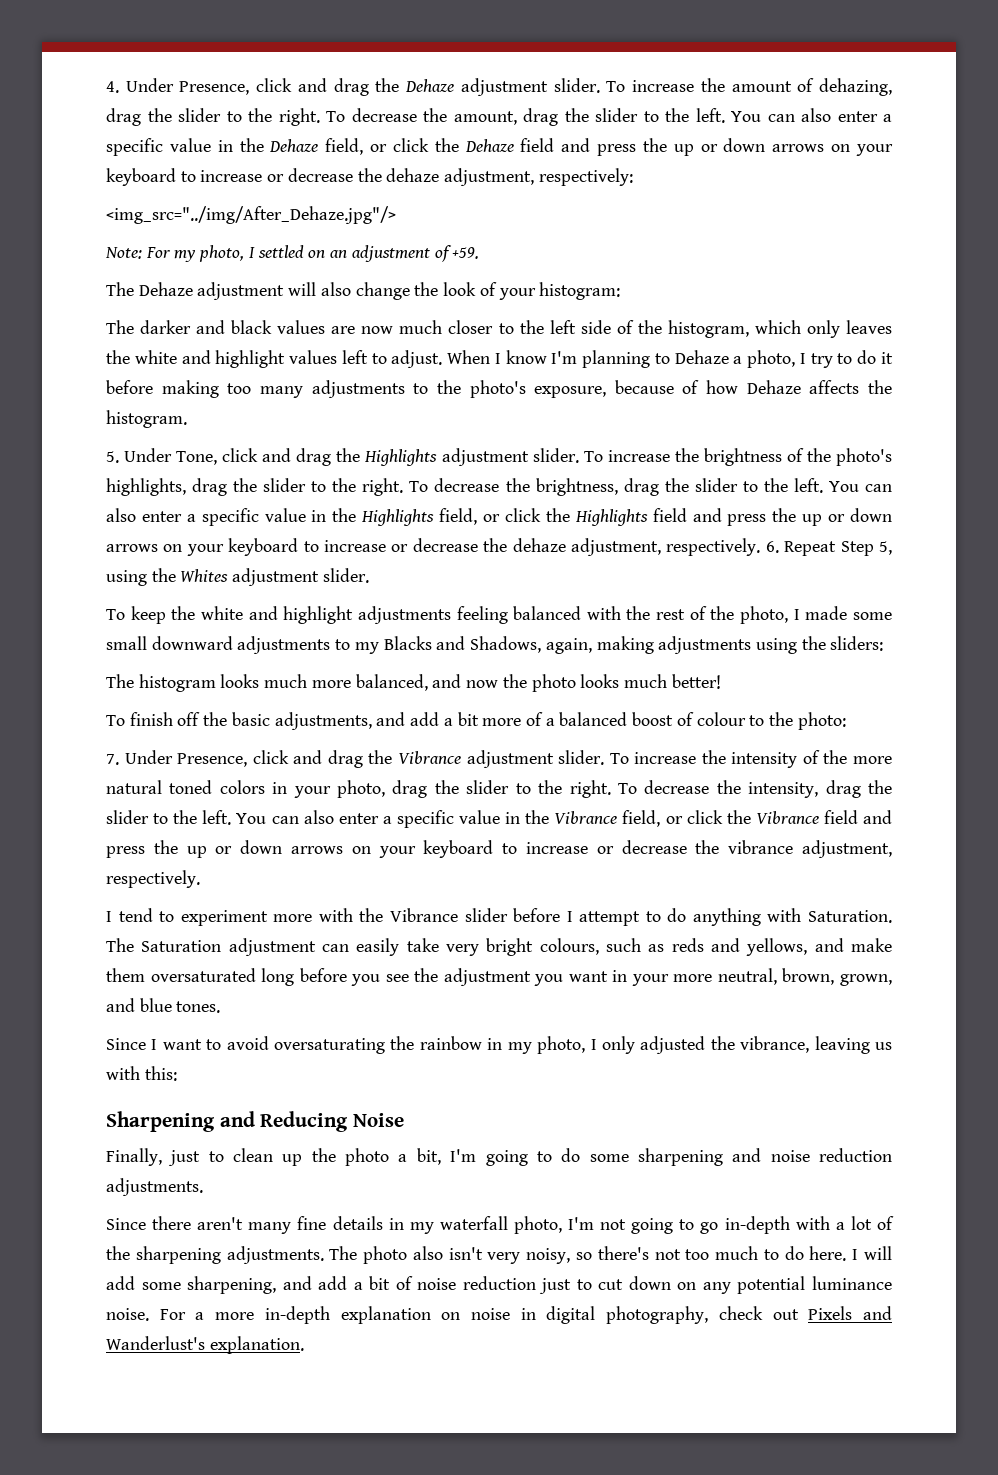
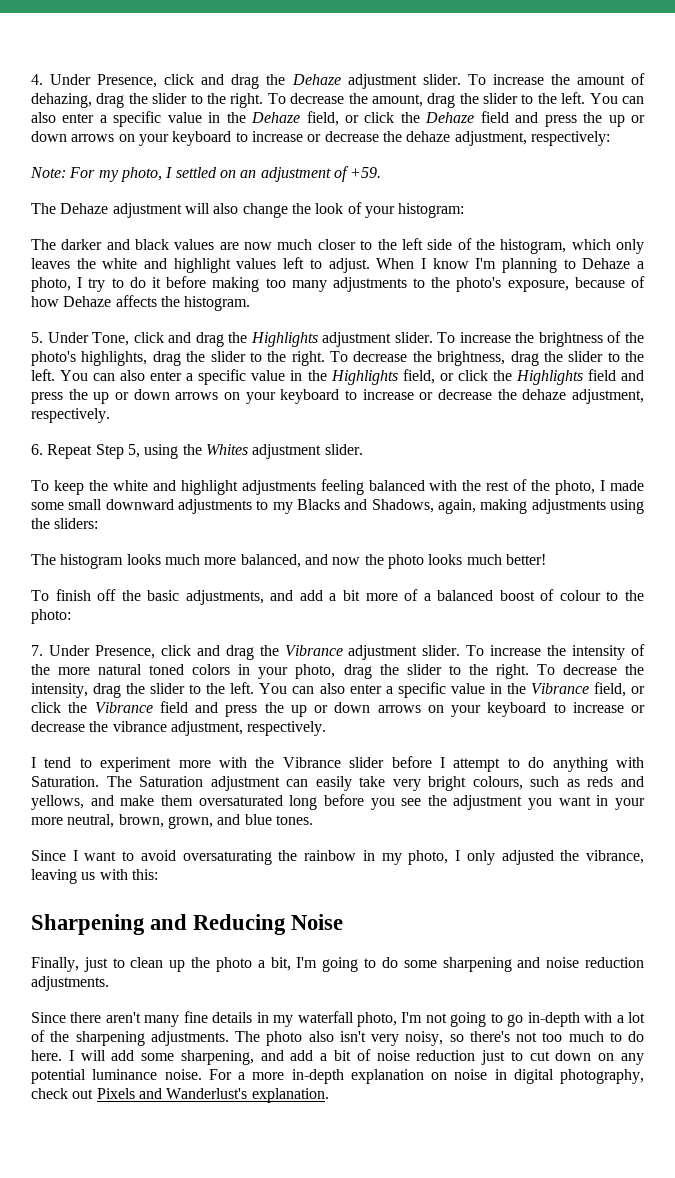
- <img_src="../img/After_Dehaze.jpg"/>
- You can also enter a specific value in the Highlights field, or click the Highlights field and press the up or down arrows on your keyboard to increase or decrease the dehaze adjustment, respectively. 6. Repeat Step 5, using the Whites adjustment slider.
+ You can also enter a specific value in the Highlights field, or click the Highlights field and press the up or down arrows on your keyboard to increase or decrease the dehaze adjustment, respectively.
+ 6. Repeat Step 5, using the Whites adjustment slider.

